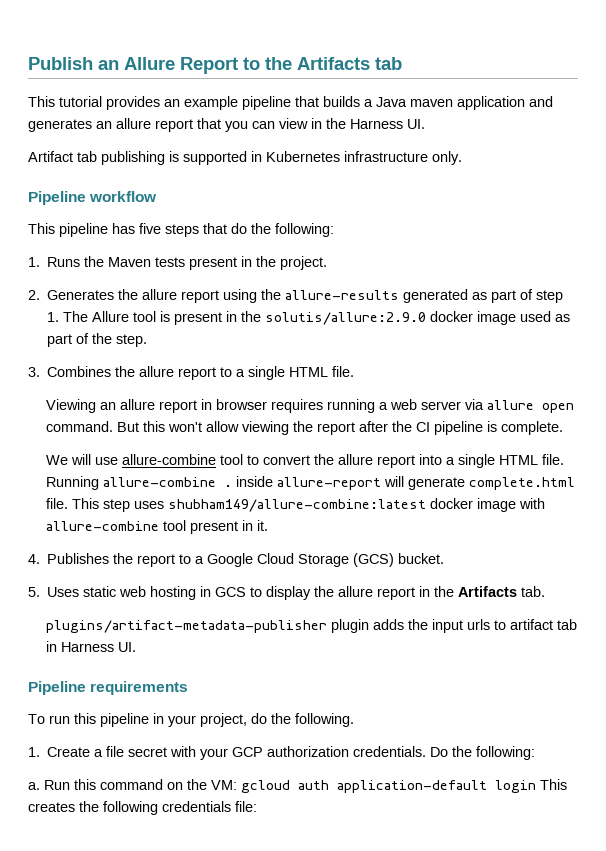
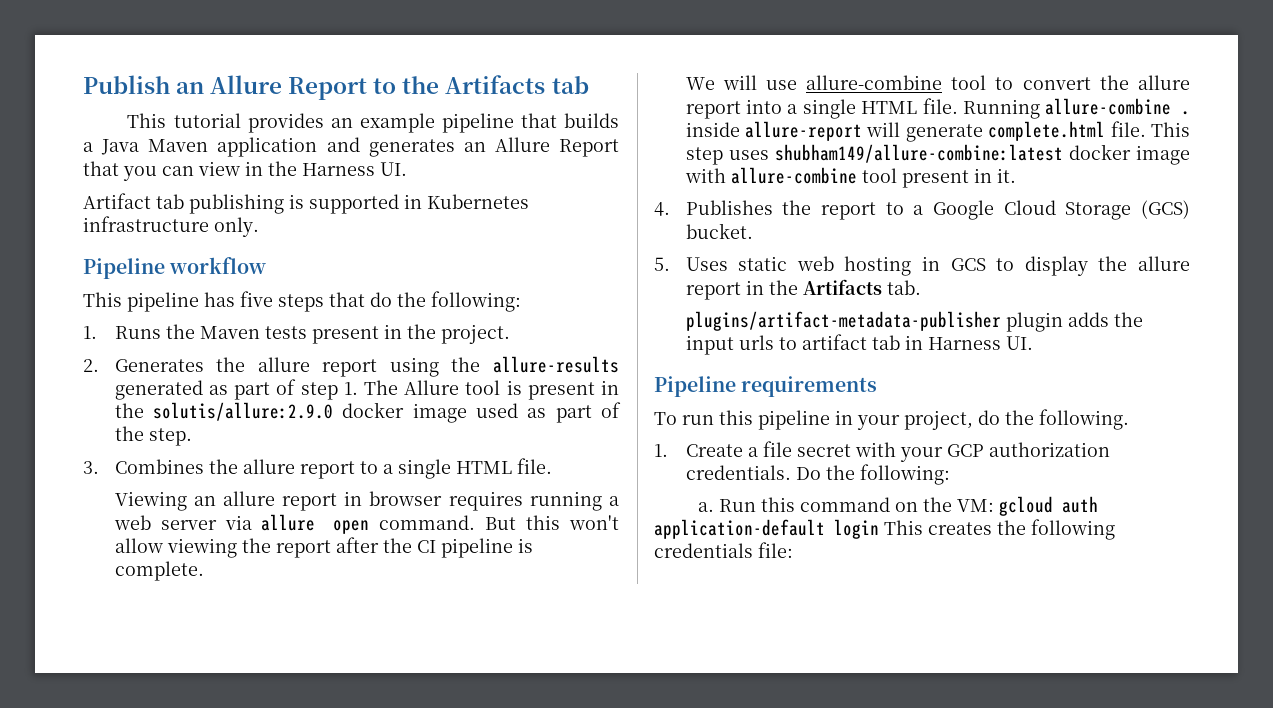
- This tutorial provides an example pipeline that builds a Java maven application and generates an allure report that you can view in the Harness UI.
+ This tutorial provides an example pipeline that builds a Java Maven application and generates an Allure Report that you can view in the Harness UI.

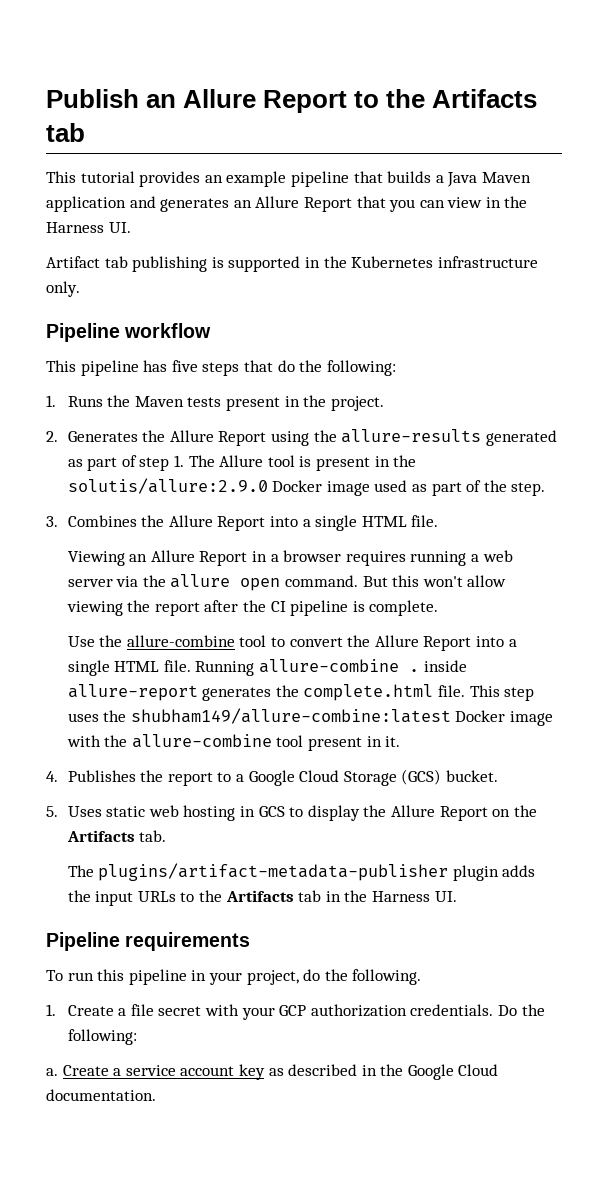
- Artifact tab publishing is supported in Kubernetes infrastructure only.
+ Artifact tab publishing is supported in the Kubernetes infrastructure only.
- 2. Generates the allure report using the allure-results generated as part of step 1. The Allure tool is present in the solutis/allure:2.9.0 docker image used as part of the step.
+ 2. Generates the Allure Report using the allure-results generated as part of step 1. The Allure tool is present in the solutis/allure:2.9.0 Docker image used as part of the step.
- 3. Combines the allure report to a single HTML file.
+ 3. Combines the Allure Report into a single HTML file.
- Viewing an allure report in browser requires running a web server via allure open command.
+ Viewing an Allure Report in a browser requires running a web server via the allure open command.
- We will use allure-combine tool to convert the allure report into a single HTML file.
+ Use the allure-combine tool to convert the Allure Report into a single HTML file.
- Running allure-combine . inside allure-report will generate complete.html file.
+ Running allure-combine . inside allure-report generates the complete.html file.
- This step uses shubham149/allure-combine:latest docker image with allure-combine tool present in it.
+ This step uses the shubham149/allure-combine:latest Docker image with the allure-combine tool present in it.
- 5. Uses static web hosting in GCS to display the allure report in the Artifacts tab.
+ 5. Uses static web hosting in GCS to display the Allure Report on the Artifacts tab.
- plugins/artifact-metadata-publisher plugin adds the input urls to artifact tab in Harness UI.
+ The plugins/artifact-metadata-publisher plugin adds the input URLs to the Artifacts tab in the Harness UI.
- Run this command on the VM: gcloud auth application-default login This creates the following credentials file:
+ Create a service account key as described in the Google Cloud documentation.

